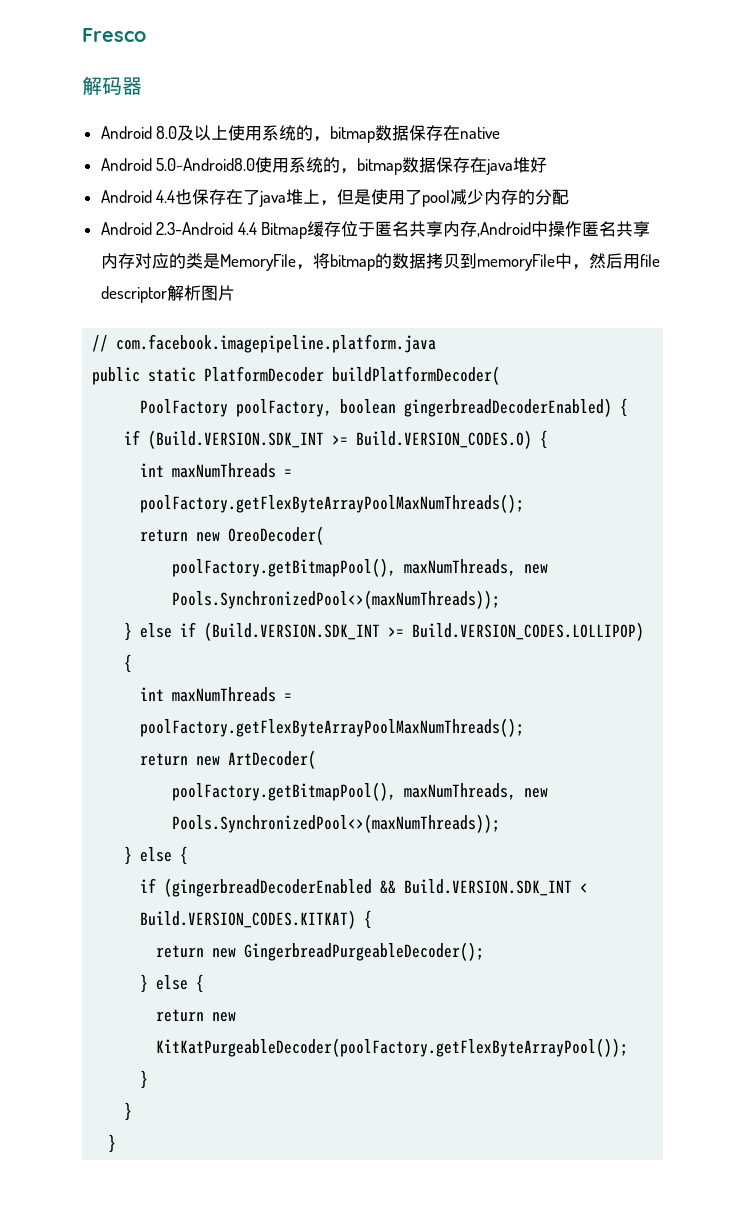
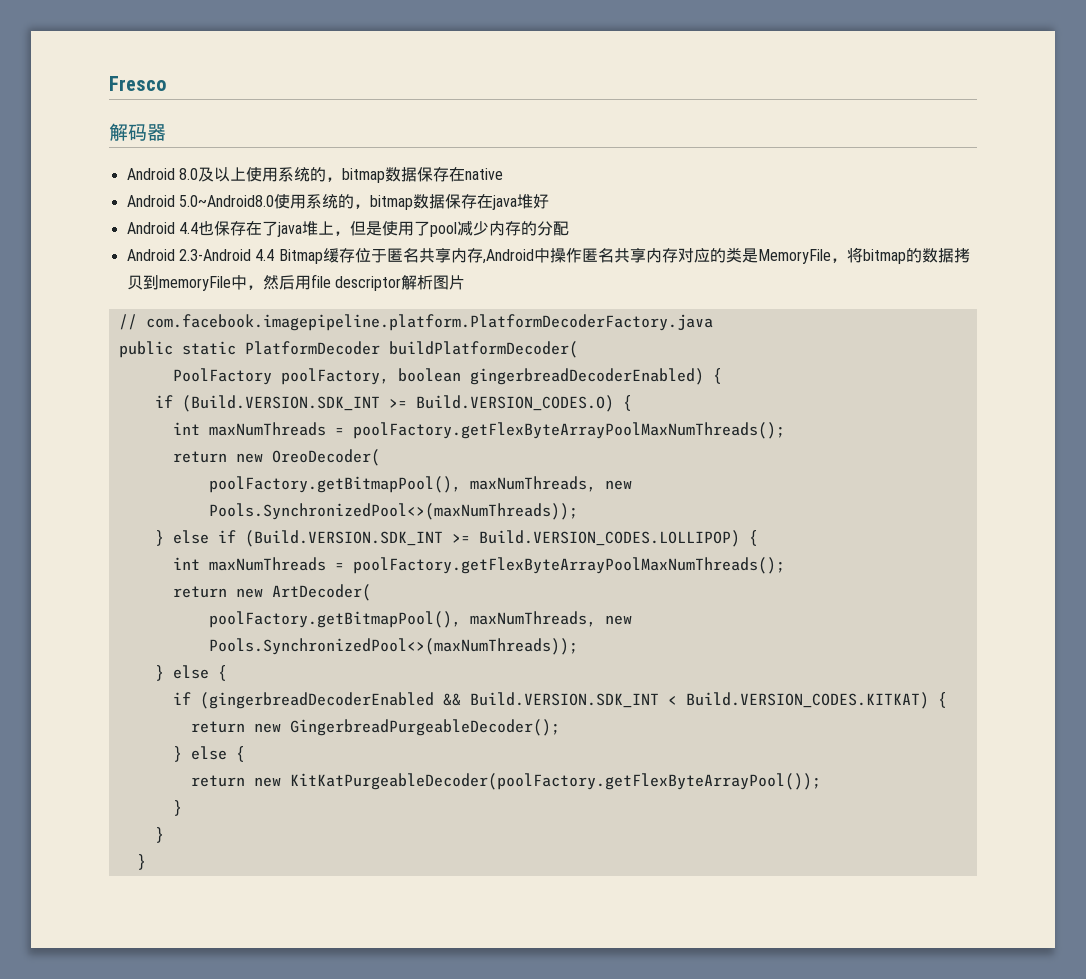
- // com.facebook.imagepipeline.platform.java
+ // com.facebook.imagepipeline.platform.PlatformDecoderFactory.java

